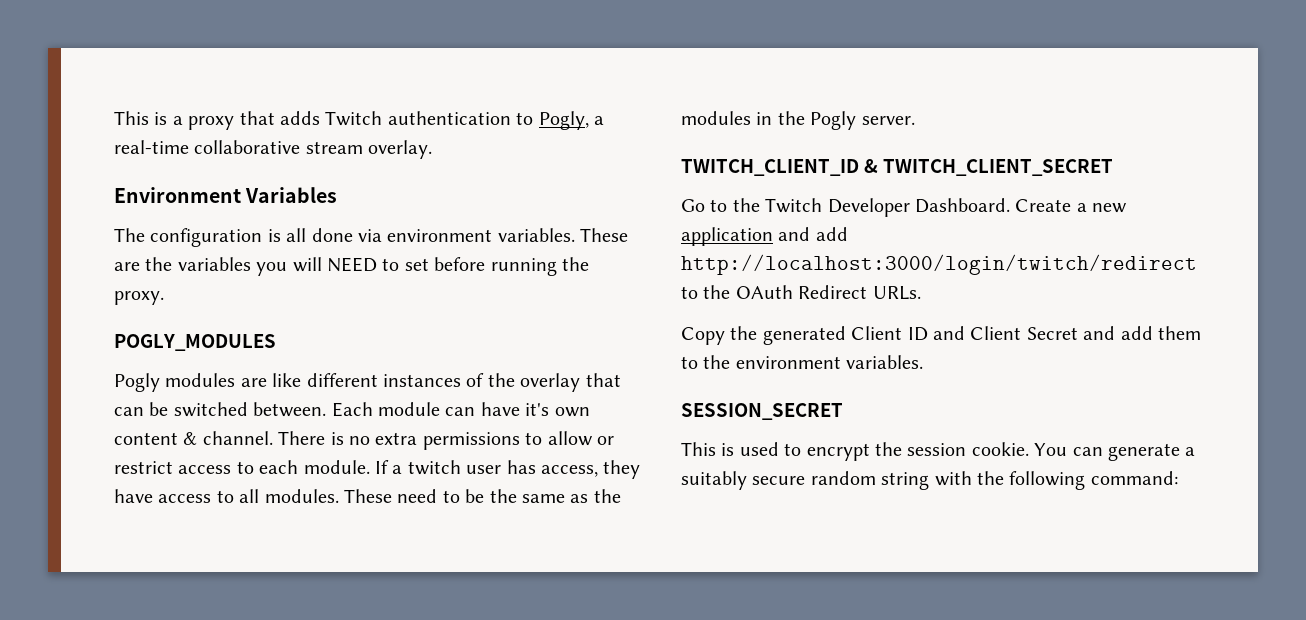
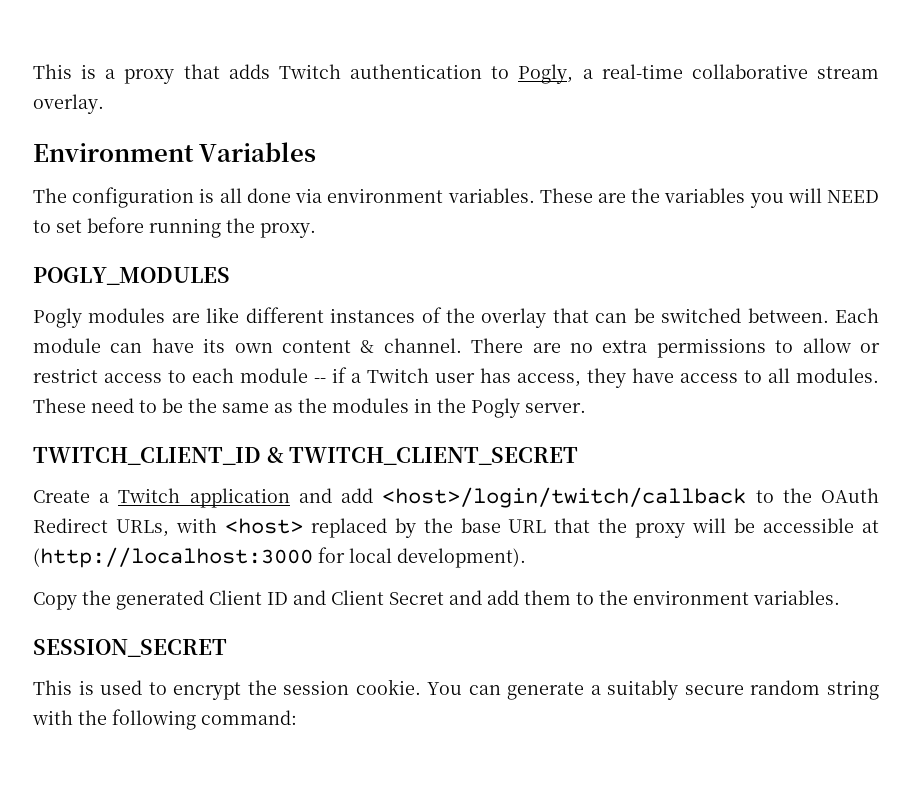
- Each module can have it's own content & channel.
+ Each module can have its own content & channel.
- There is no extra permissions to allow or restrict access to each module. If a twitch user has access, they have access to all modules.
+ There are no extra permissions to allow or restrict access to each module -- if a Twitch user has access, they have access to all modules.
- Go to the Twitch Developer Dashboard. Create a new application and add http://localhost:3000/login/twitch/redirect to the OAuth Redirect URLs.
+ Create a Twitch application and add <host>/login/twitch/callback to the OAuth Redirect URLs, with <host> replaced by the base URL that the proxy will be accessible at (http://localhost:3000 for local development).

